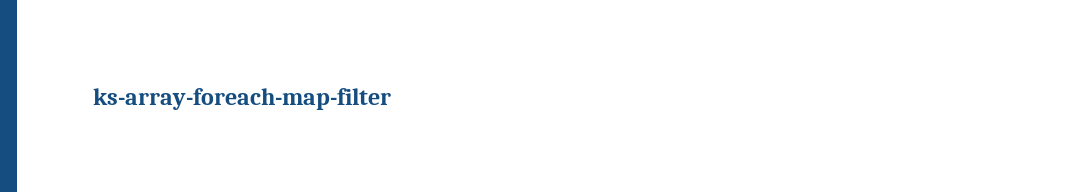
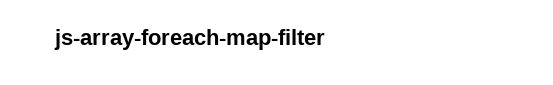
- ks-array-foreach-map-filter
+ js-array-foreach-map-filter

